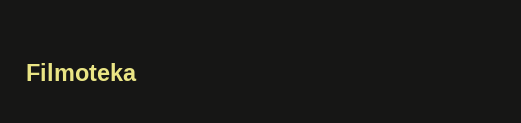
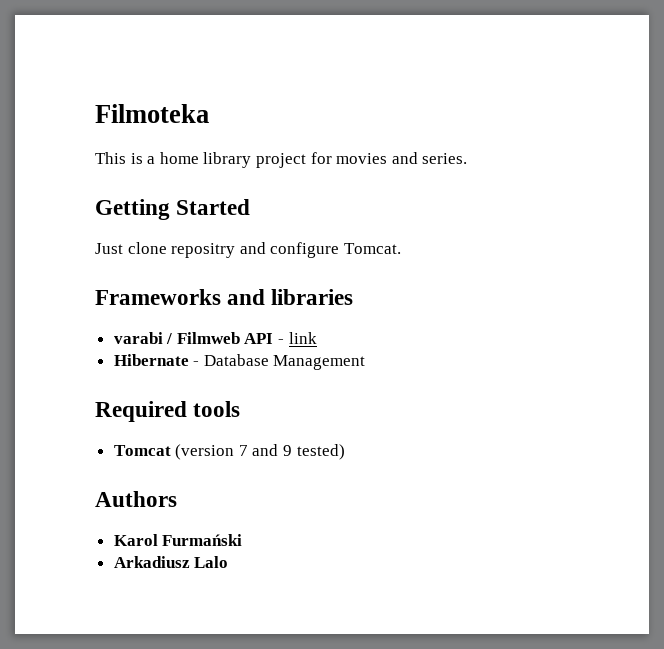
+ This is a home library project for movies and series.
+ Getting Started
+ Just clone repositry and configure Tomcat.
+ Frameworks and libraries
+ varabi / Filmweb API - link
+ Hibernate - Database Management
+ Required tools
+ Tomcat (version 7 and 9 tested)
+ Authors
+ Karol Furmański
+ Arkadiusz Lalo

